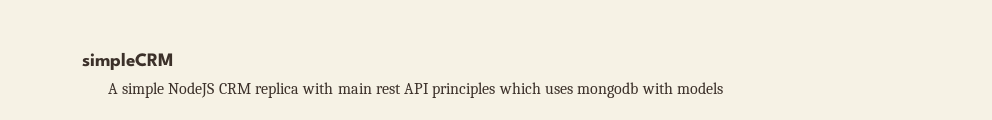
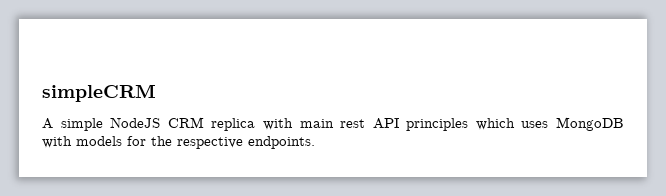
- A simple NodeJS CRM replica with main rest API principles which uses mongodb with models
+ A simple NodeJS CRM replica with main rest API principles which uses MongoDB with models for the respective endpoints.

